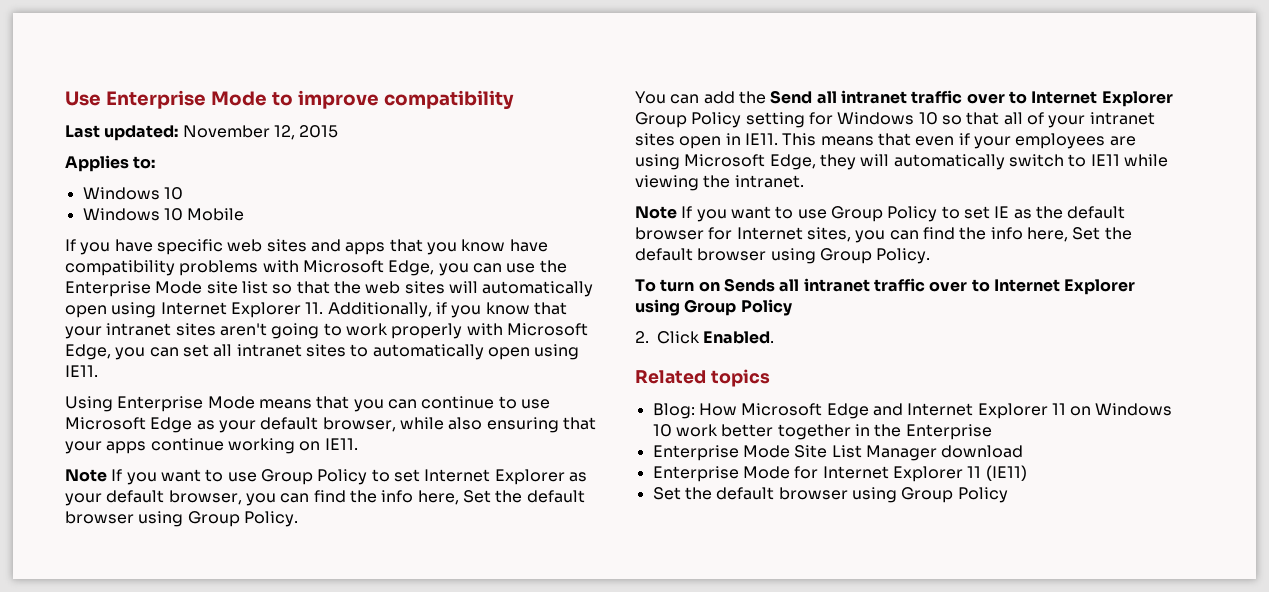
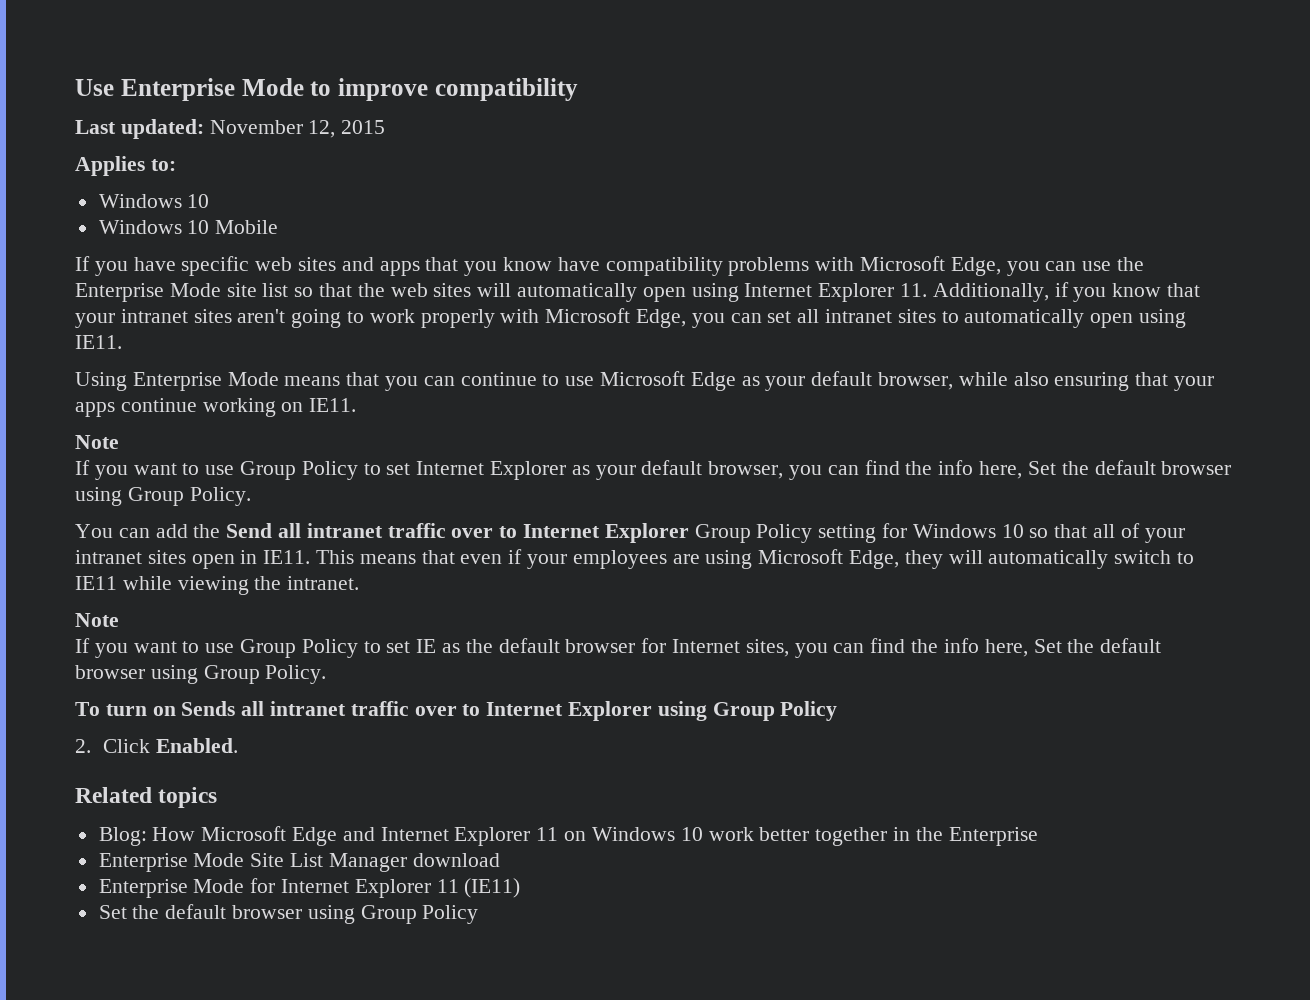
  Using Enterprise Mode means that you can continue to use Microsoft Edge as your default browser, while also ensuring that your apps continue working on IE11.
- Note If you want to use Group Policy to set Internet Explorer as your default browser, you can find the info here, Set the default browser using Group Policy.
+ Note
+ If you want to use Group Policy to set Internet Explorer as your default browser, you can find the info here, Set the default browser using Group Policy.
  This means that even if your employees are using Microsoft Edge, they will automatically switch to IE11 while viewing the intranet.
- Note If you want to use Group Policy to set IE as the default browser for Internet sites, you can find the info here, Set the default browser using Group Policy.
+ Note
+ If you want to use Group Policy to set IE as the default browser for Internet sites, you can find the info here, Set the default browser using Group Policy.

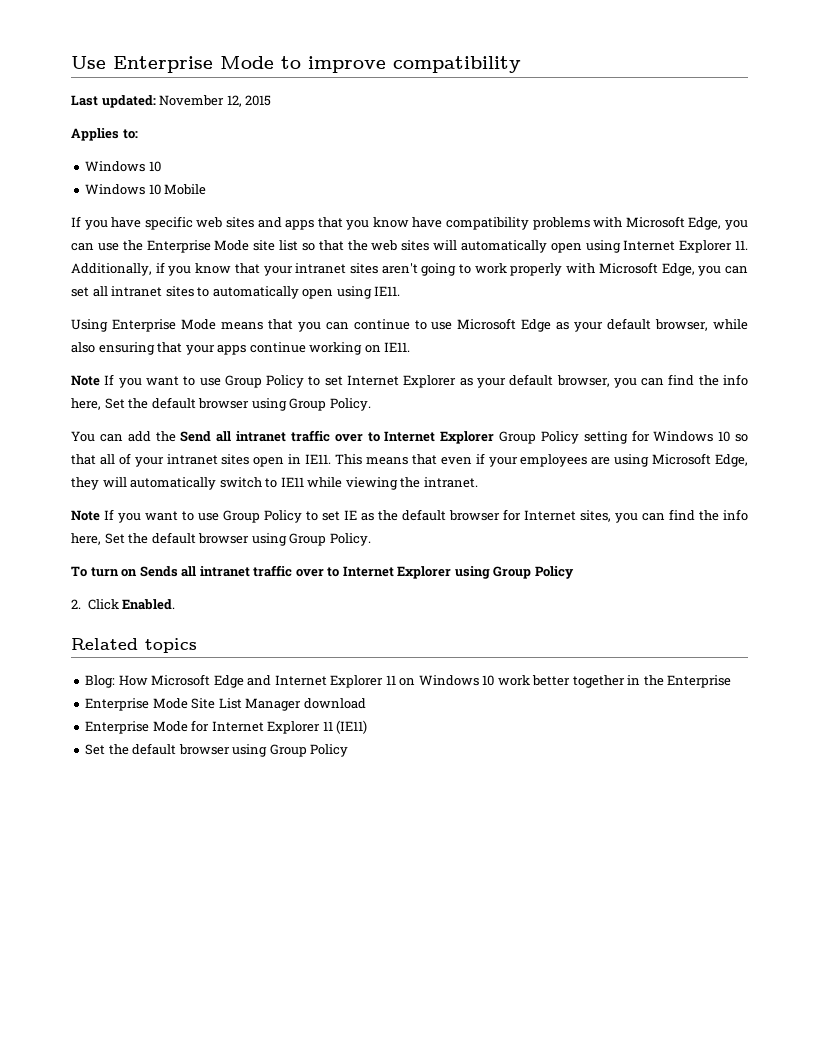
  Using Enterprise Mode means that you can continue to use Microsoft Edge as your default browser, while also ensuring that your apps continue working on IE11.
- Note
- If you want to use Group Policy to set Internet Explorer as your default browser, you can find the info here, Set the default browser using Group Policy.
+ Note If you want to use Group Policy to set Internet Explorer as your default browser, you can find the info here, Set the default browser using Group Policy.
  This means that even if your employees are using Microsoft Edge, they will automatically switch to IE11 while viewing the intranet.
- Note
- If you want to use Group Policy to set IE as the default browser for Internet sites, you can find the info here, Set the default browser using Group Policy.
+ Note If you want to use Group Policy to set IE as the default browser for Internet sites, you can find the info here, Set the default browser using Group Policy.

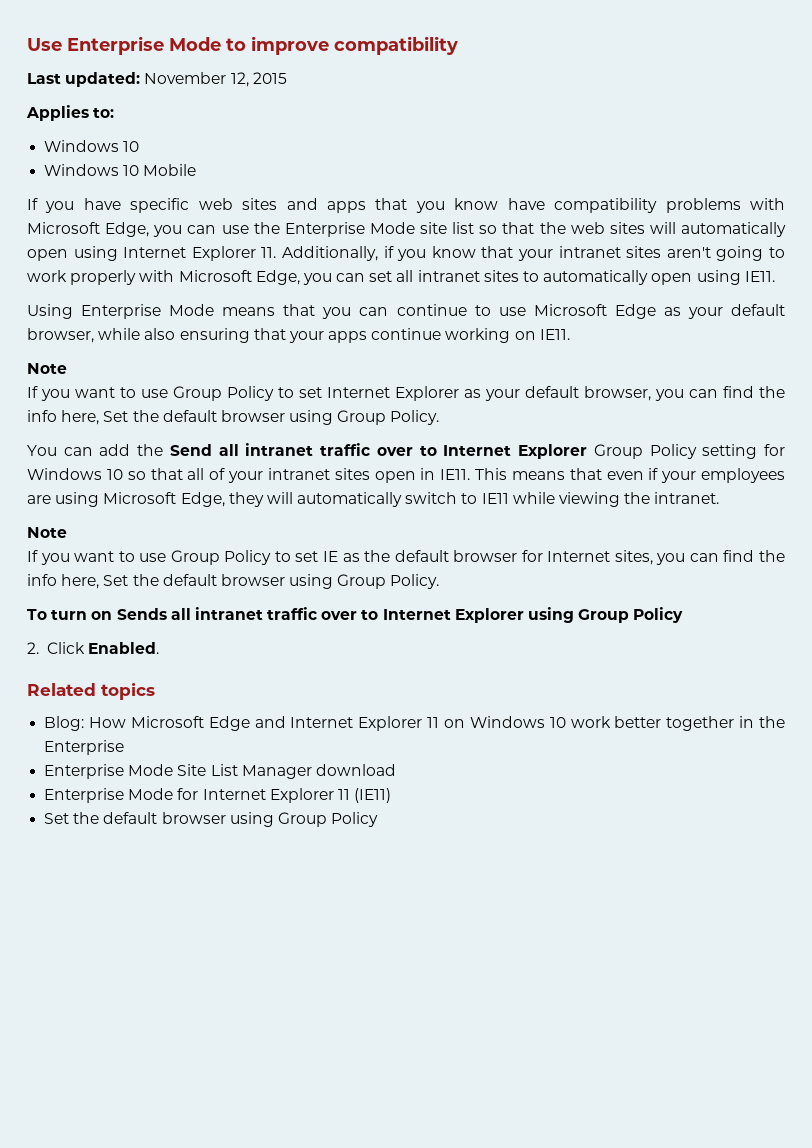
  Using Enterprise Mode means that you can continue to use Microsoft Edge as your default browser, while also ensuring that your apps continue working on IE11.
- Note If you want to use Group Policy to set Internet Explorer as your default browser, you can find the info here, Set the default browser using Group Policy.
+ Note
+ If you want to use Group Policy to set Internet Explorer as your default browser, you can find the info here, Set the default browser using Group Policy.
  This means that even if your employees are using Microsoft Edge, they will automatically switch to IE11 while viewing the intranet.
- Note If you want to use Group Policy to set IE as the default browser for Internet sites, you can find the info here, Set the default browser using Group Policy.
+ Note
+ If you want to use Group Policy to set IE as the default browser for Internet sites, you can find the info here, Set the default browser using Group Policy.

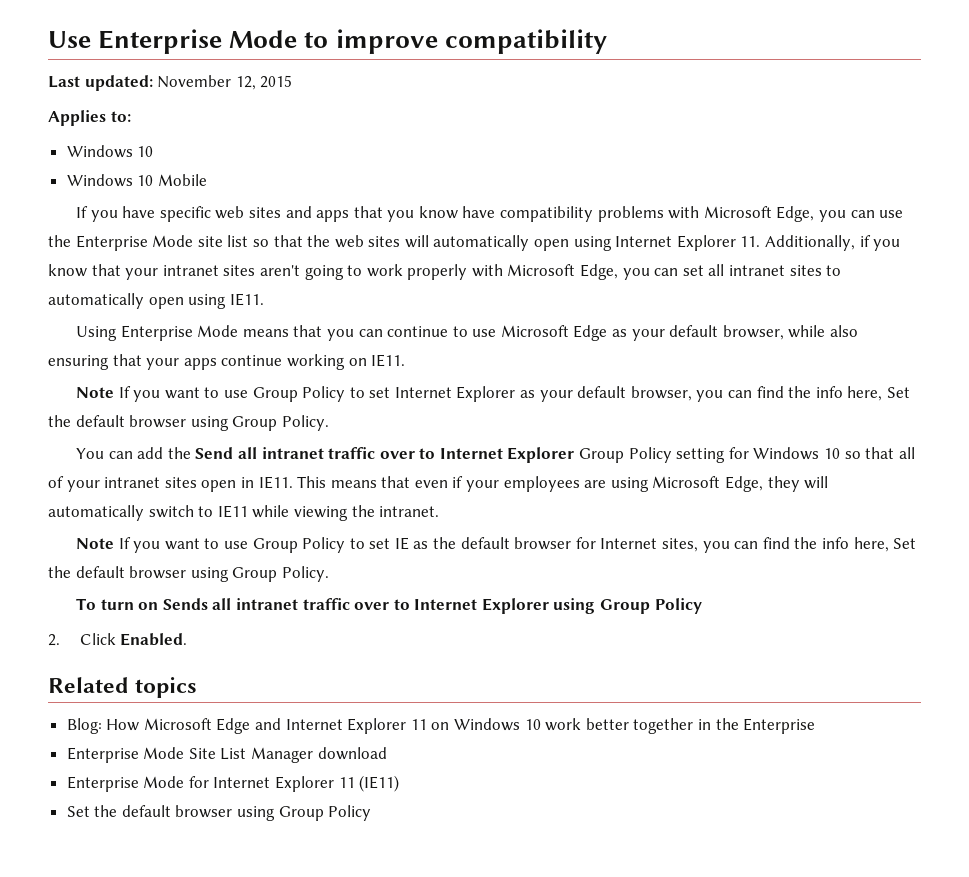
  Using Enterprise Mode means that you can continue to use Microsoft Edge as your default browser, while also ensuring that your apps continue working on IE11.
- Note
- If you want to use Group Policy to set Internet Explorer as your default browser, you can find the info here, Set the default browser using Group Policy.
+ Note If you want to use Group Policy to set Internet Explorer as your default browser, you can find the info here, Set the default browser using Group Policy.
  This means that even if your employees are using Microsoft Edge, they will automatically switch to IE11 while viewing the intranet.
- Note
- If you want to use Group Policy to set IE as the default browser for Internet sites, you can find the info here, Set the default browser using Group Policy.
+ Note If you want to use Group Policy to set IE as the default browser for Internet sites, you can find the info here, Set the default browser using Group Policy.

